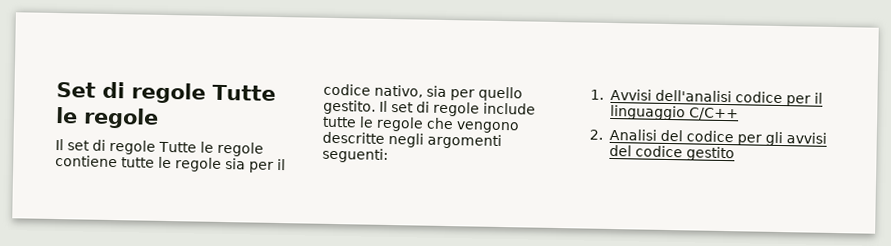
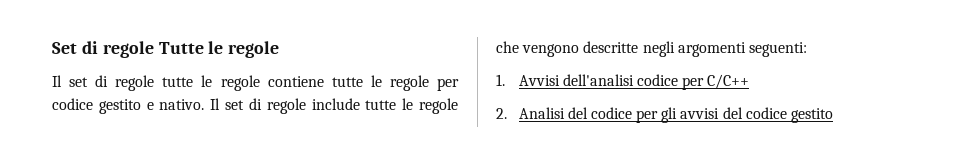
- Il set di regole Tutte le regole contiene tutte le regole sia per il codice nativo, sia per quello gestito.
+ Il set di regole tutte le regole contiene tutte le regole per codice gestito e nativo.
- 1. Avvisi dell'analisi codice per il linguaggio C/C++
+ 1. Avvisi dell'analisi codice per C/C++

